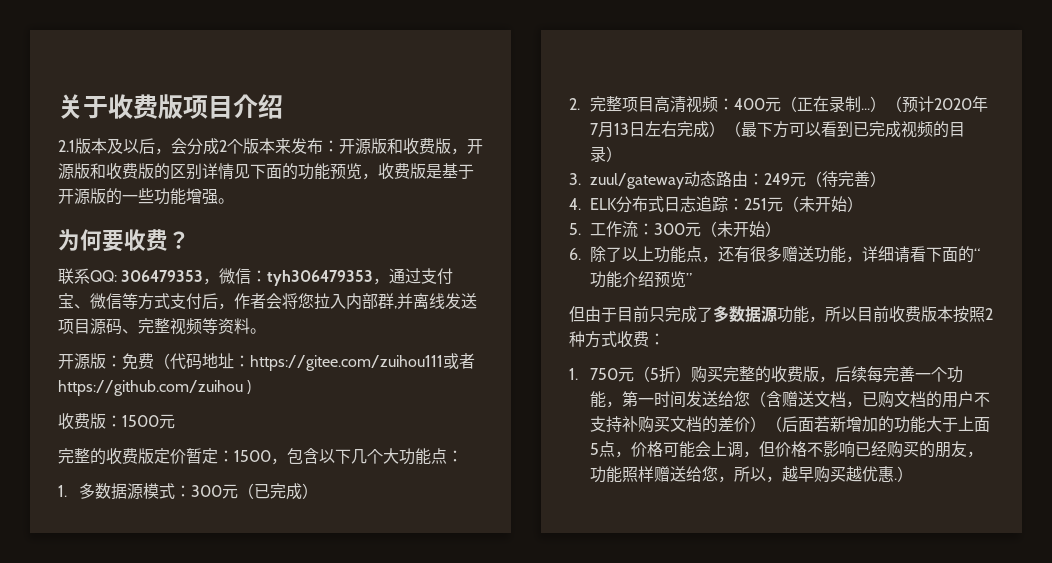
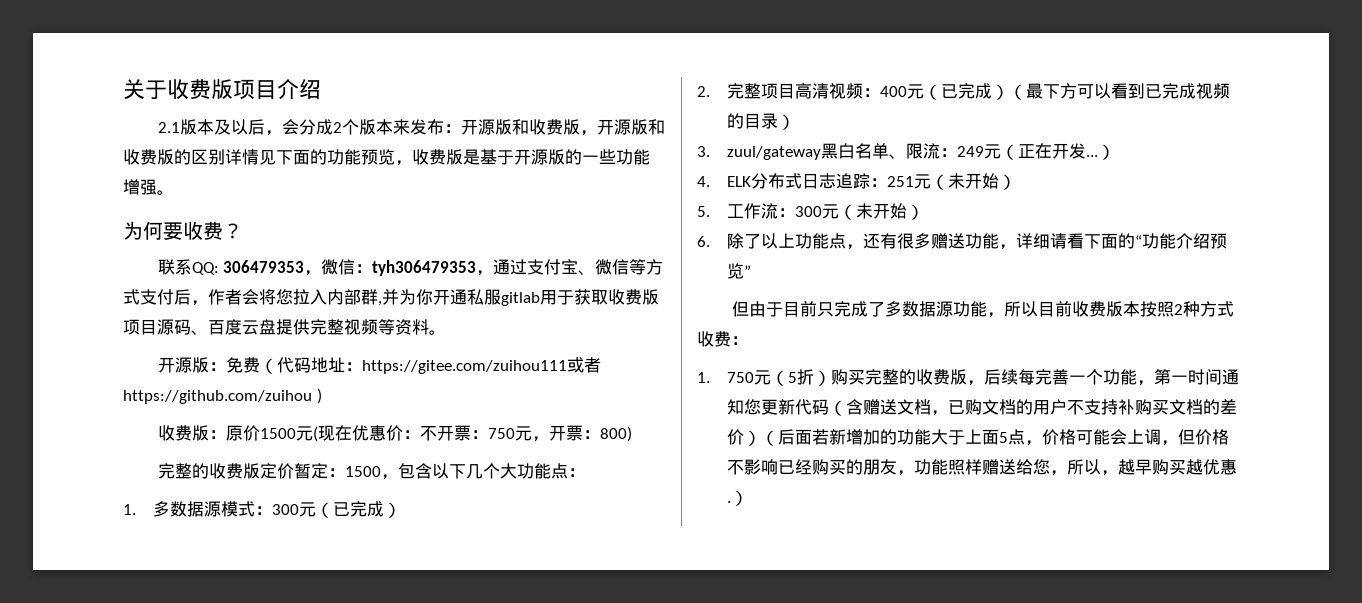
- 联系QQ: 306479353，微信：tyh306479353，通过支付宝、微信等方式支付后，作者会将您拉入内部群,并离线发送项目源码、完整视频等资料。
+ 联系QQ: 306479353，微信：tyh306479353，通过支付宝、微信等方式支付后，作者会将您拉入内部群,并为你开通私服gitlab用于获取收费版项目源码、百度云盘提供完整视频等资料。
- 收费版：1500元
+ 收费版：原价1500元(现在优惠价：不开票：750元，开票：800)
- 2.完整项目高清视频：400元（正在录制...）（预计2020年7月13日左右完成）（最下方可以看到已完成视频的目录）
+ 2.完整项目高清视频：400元（已完成）（最下方可以看到已完成视频的目录）
- 3. zuul/gateway动态路由：249元（待完善）
+ 3. zuul/gateway黑白名单、限流：249元（正在开发...）
- 1. 750元（5折）购买完整的收费版，后续每完善一个功能，第一时间发送给您（含赠送文档，已购文档的用户不支持补购买文档的差价）（后面若新增加的功能大于上面5点，价格可能会上调，但价格不影响已经购买的朋友，功能照样赠送给您，所以，越早购买越优惠.）
+ 1. 750元（5折）购买完整的收费版，后续每完善一个功能，第一时间通知您更新代码（含赠送文档，已购文档的用户不支持补购买文档的差价）（后面若新增加的功能大于上面5点，价格可能会上调，但价格不影响已经购买的朋友，功能照样赠送给您，所以，越早购买越优惠.）

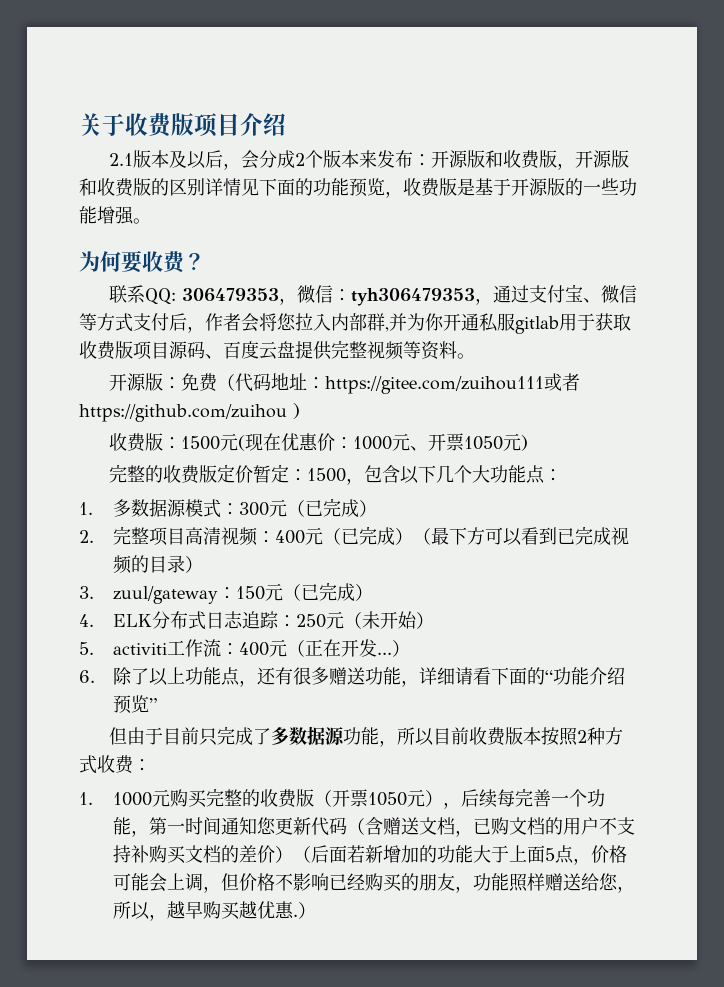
- 收费版：原价1500元(现在优惠价：不开票：750元，开票：800)
+ 收费版：1500元(现在优惠价：1000元、开票1050元)
- 3. zuul/gateway黑白名单、限流：249元（正在开发...）
+ 3. zuul/gateway：150元（已完成）
- 4. ELK分布式日志追踪：251元（未开始）
+ 4. ELK分布式日志追踪：250元（未开始）
- 5.工作流：300元（未开始）
+ 5. activiti工作流：400元（正在开发...）
- 1. 750元（5折）购买完整的收费版，后续每完善一个功能，第一时间通知您更新代码（含赠送文档，已购文档的用户不支持补购买文档的差价）（后面若新增加的功能大于上面5点，价格可能会上调，但价格不影响已经购买的朋友，功能照样赠送给您，所以，越早购买越优惠.）
+ 1. 1000元购买完整的收费版（开票1050元），后续每完善一个功能，第一时间通知您更新代码（含赠送文档，已购文档的用户不支持补购买文档的差价）（后面若新增加的功能大于上面5点，价格可能会上调，但价格不影响已经购买的朋友，功能照样赠送给您，所以，越早购买越优惠.）

